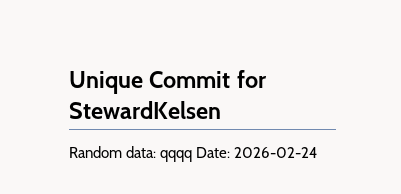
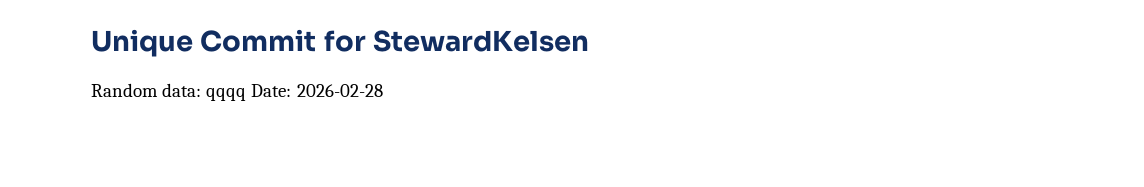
- Random data: qqqq Date: 2026-02-24
+ Random data: qqqq Date: 2026-02-28

